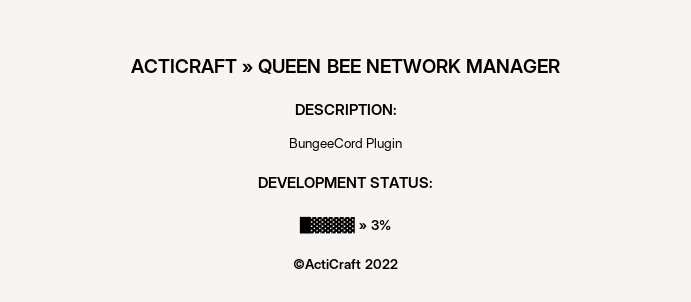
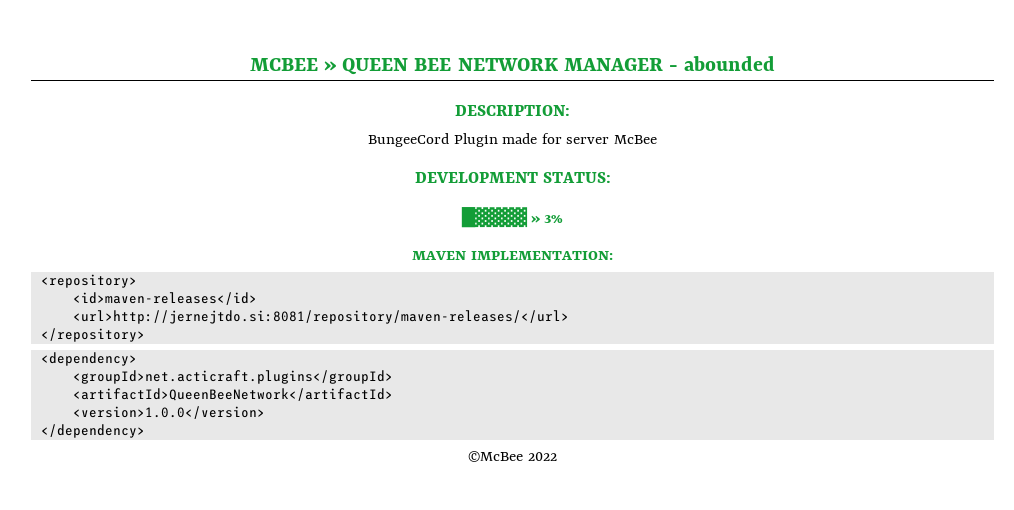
- ACTICRAFT » QUEEN BEE NETWORK MANAGER
+ MCBEE » QUEEN BEE NETWORK MANAGER - abounded
- BungeeCord Plugin
+ BungeeCord Plugin made for server McBee
- ©ActiCraft 2022
+ MAVEN IMPLEMENTATION:
+ <repository>
+ <id>maven-releases</id>
+ <url>http://jernejtdo.si:8081/repository/maven-releases/</url>
+ </repository>
+ <dependency>
+ <groupId>net.acticraft.plugins</groupId>
+ <artifactId>QueenBeeNetwork</artifactId>
+ <version>1.0.0</version>
+ </dependency>
+ ©McBee 2022

